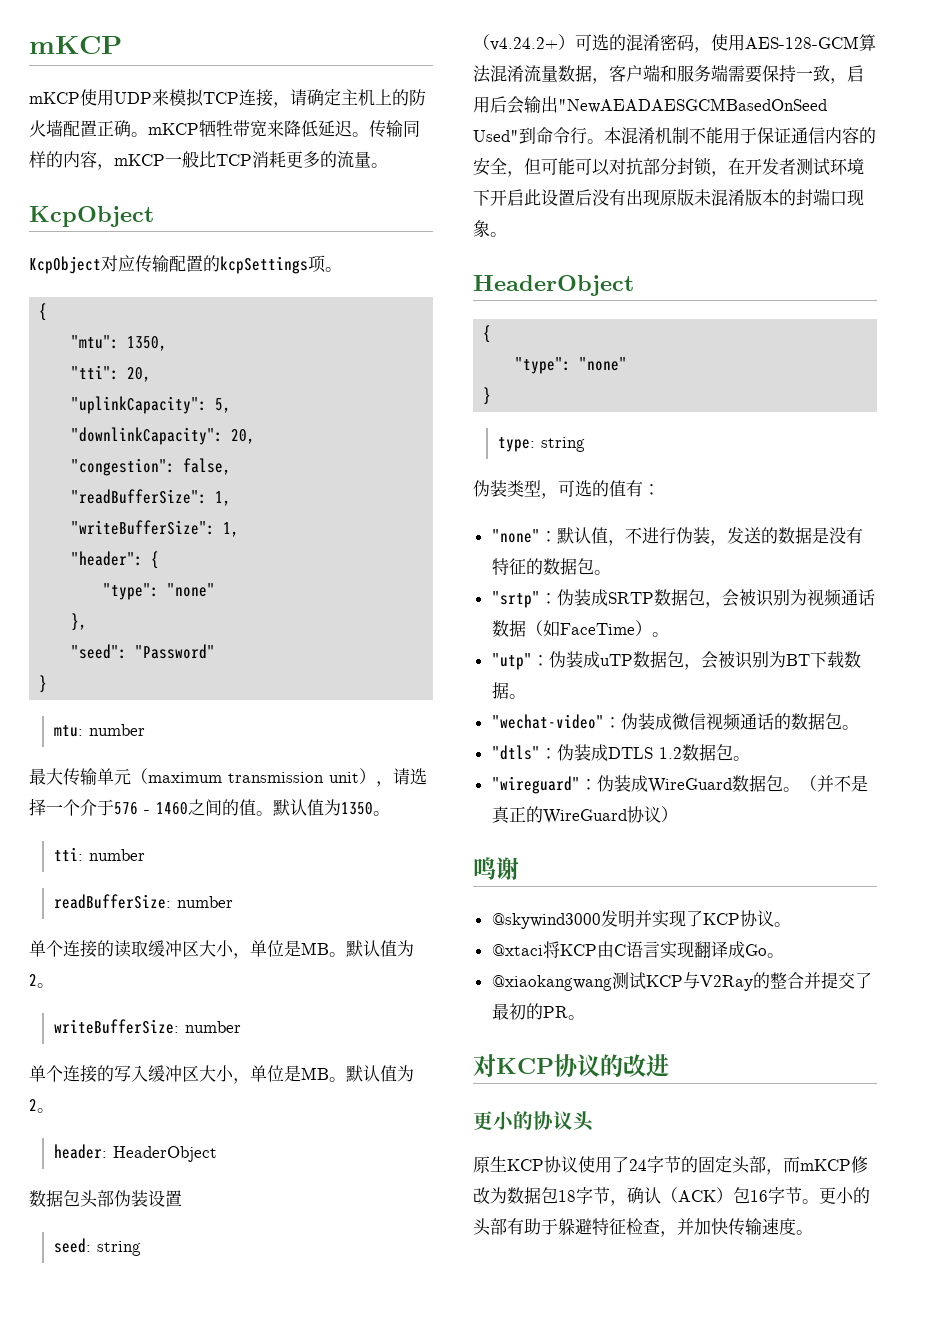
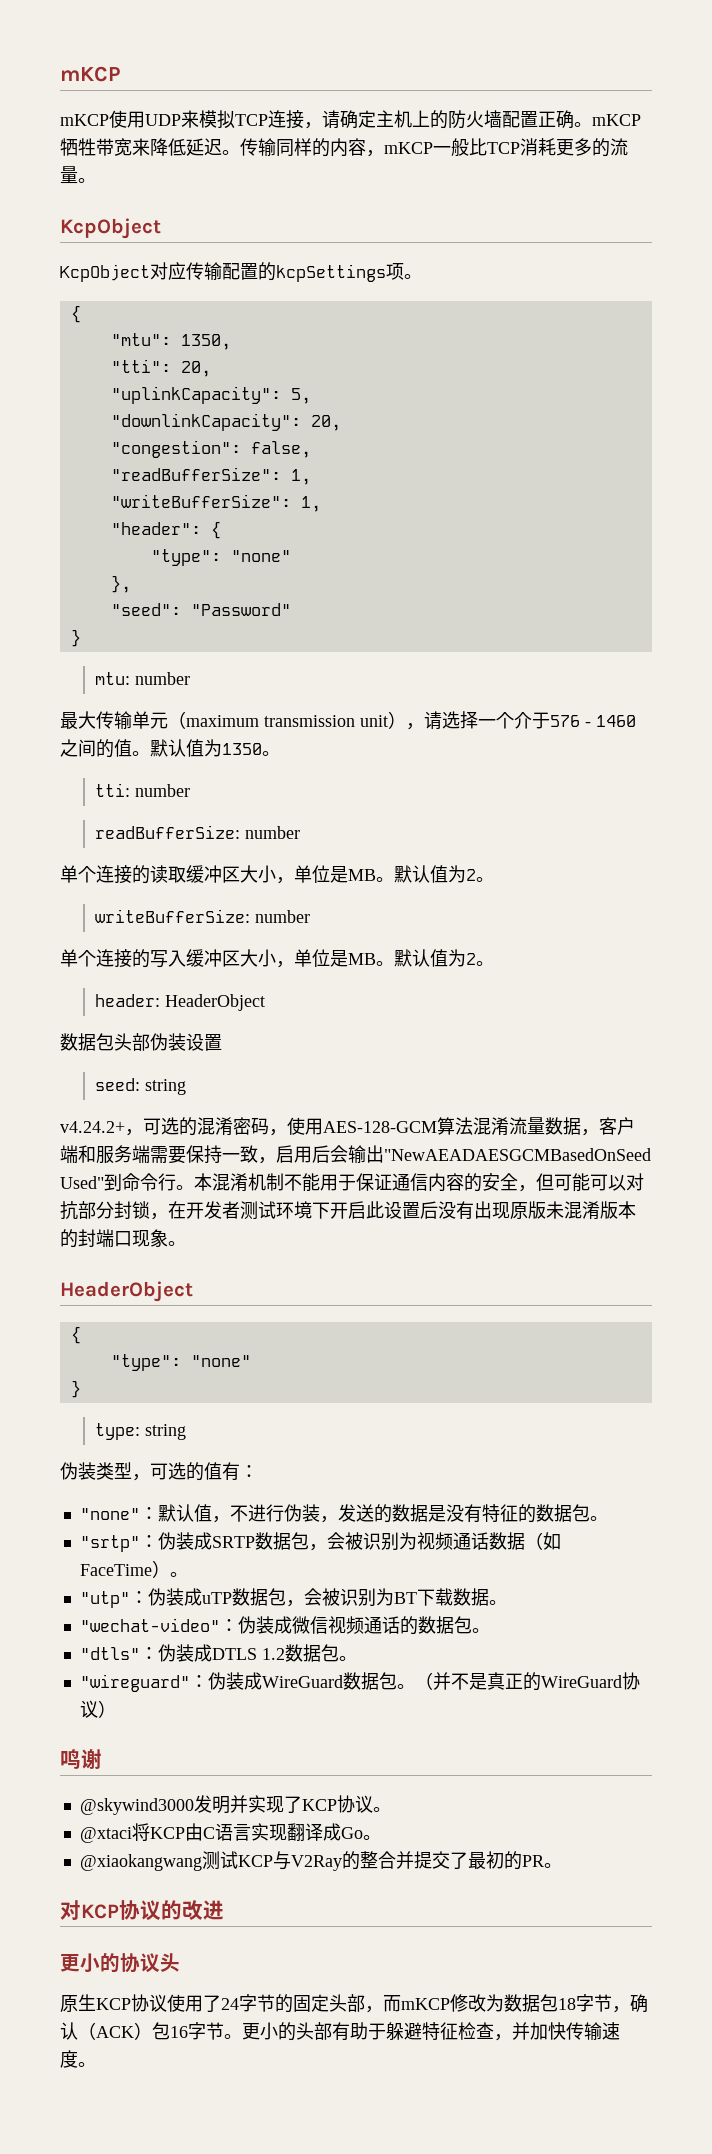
- （v4.24.2+）可选的混淆密码，使用AES-128-GCM算法混淆流量数据，客户端和服务端需要保持一致，启用后会输出"NewAEADAESGCMBasedOnSeed Used"到命令行。
+ v4.24.2+，可选的混淆密码，使用AES-128-GCM算法混淆流量数据，客户端和服务端需要保持一致，启用后会输出"NewAEADAESGCMBasedOnSeed Used"到命令行。

